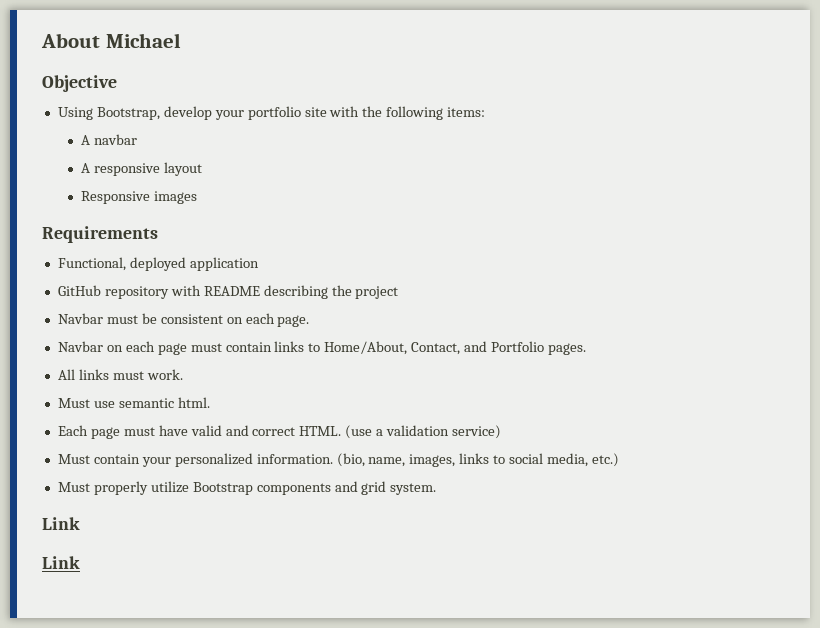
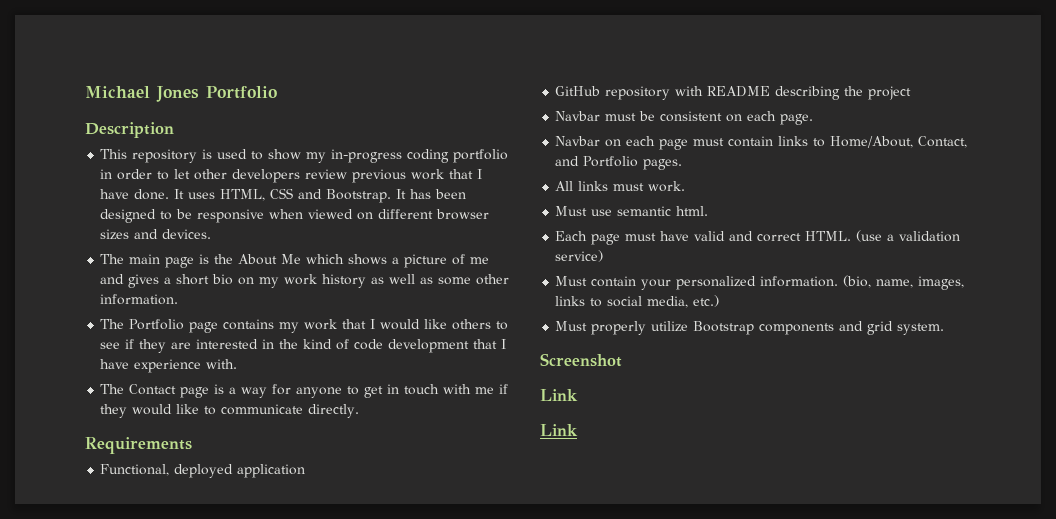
- About Michael
- Objective
- Using Bootstrap, develop your portfolio site with the following items:
- A navbar
- A responsive layout
- Responsive images
+ Michael Jones Portfolio
+ Description
+ This repository is used to show my in-progress coding portfolio in order to let other developers review previous work that I have done. It uses HTML, CSS and Bootstrap. It has been designed to be responsive when viewed on different browser sizes and devices.
+ The main page is the About Me which shows a picture of me and gives a short bio on my work history as well as some other information.
+ The Portfolio page contains my work that I would like others to see if they are interested in the kind of code development that I have experience with.
+ The Contact page is a way for anyone to get in touch with me if they would like to communicate directly.
+ Screenshot

